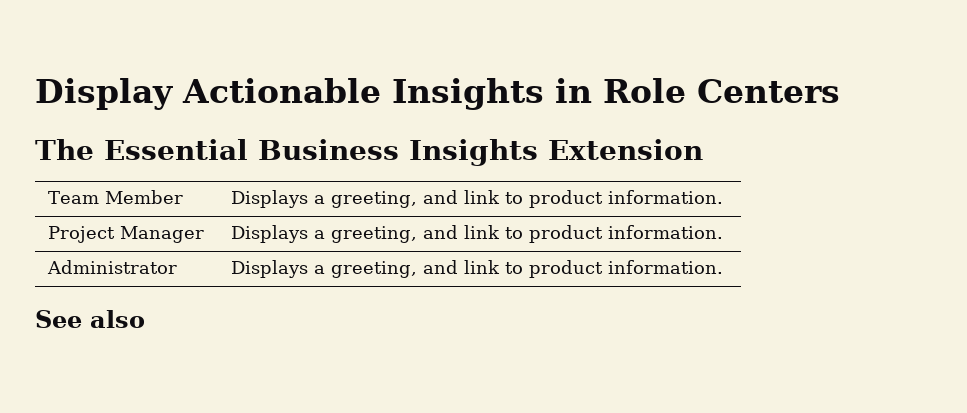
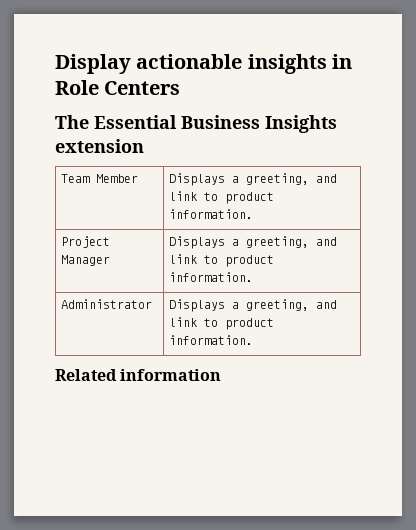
- Display Actionable Insights in Role Centers
+ Display actionable insights in Role Centers
- The Essential Business Insights Extension
+ The Essential Business Insights extension
- See also
+ Related information

